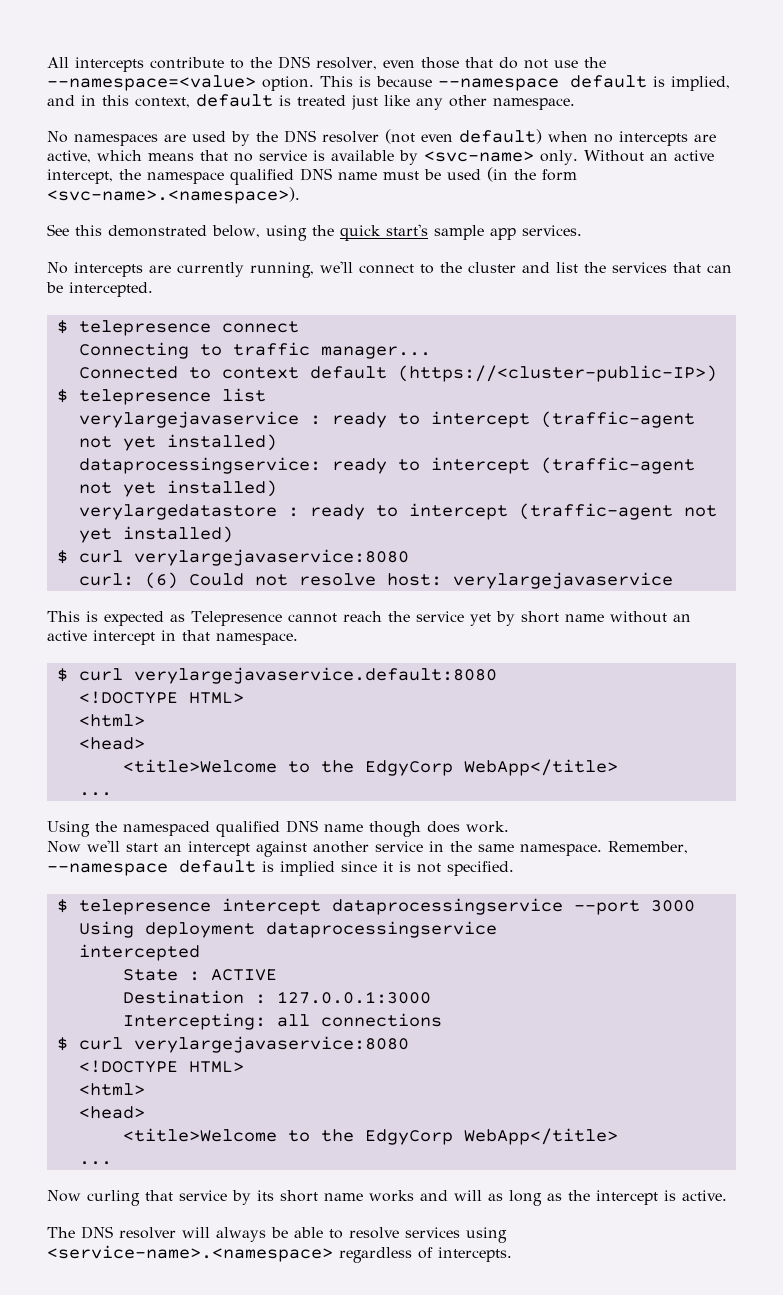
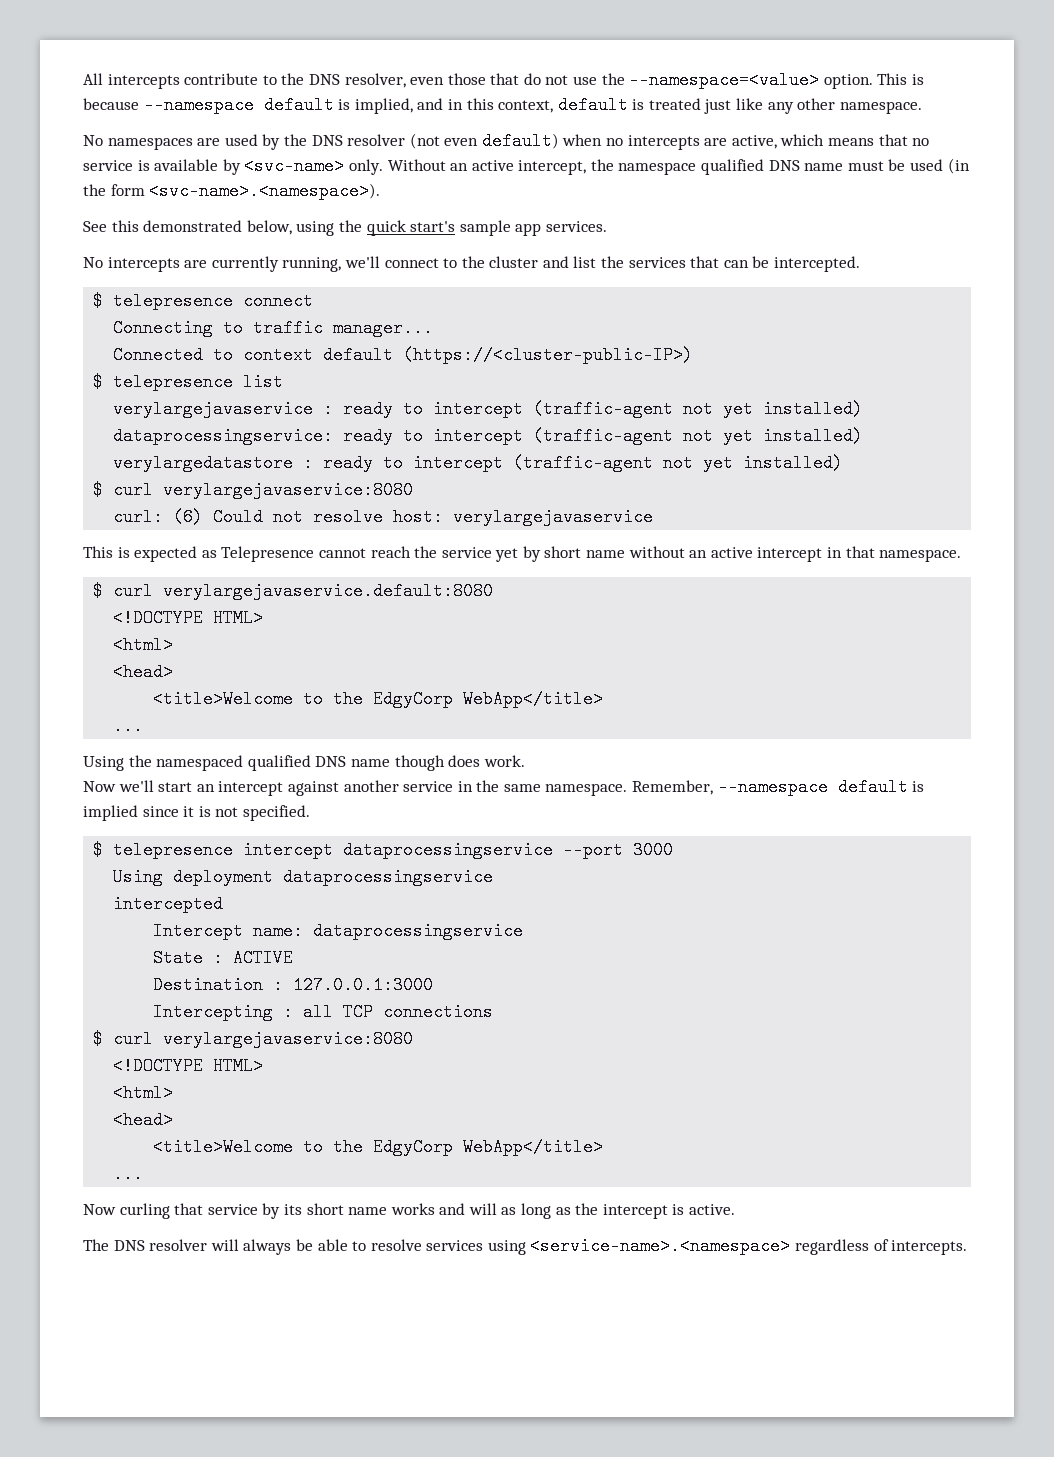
+ Intercept name: dataprocessingservice
- Intercepting: all connections
+ Intercepting : all TCP connections

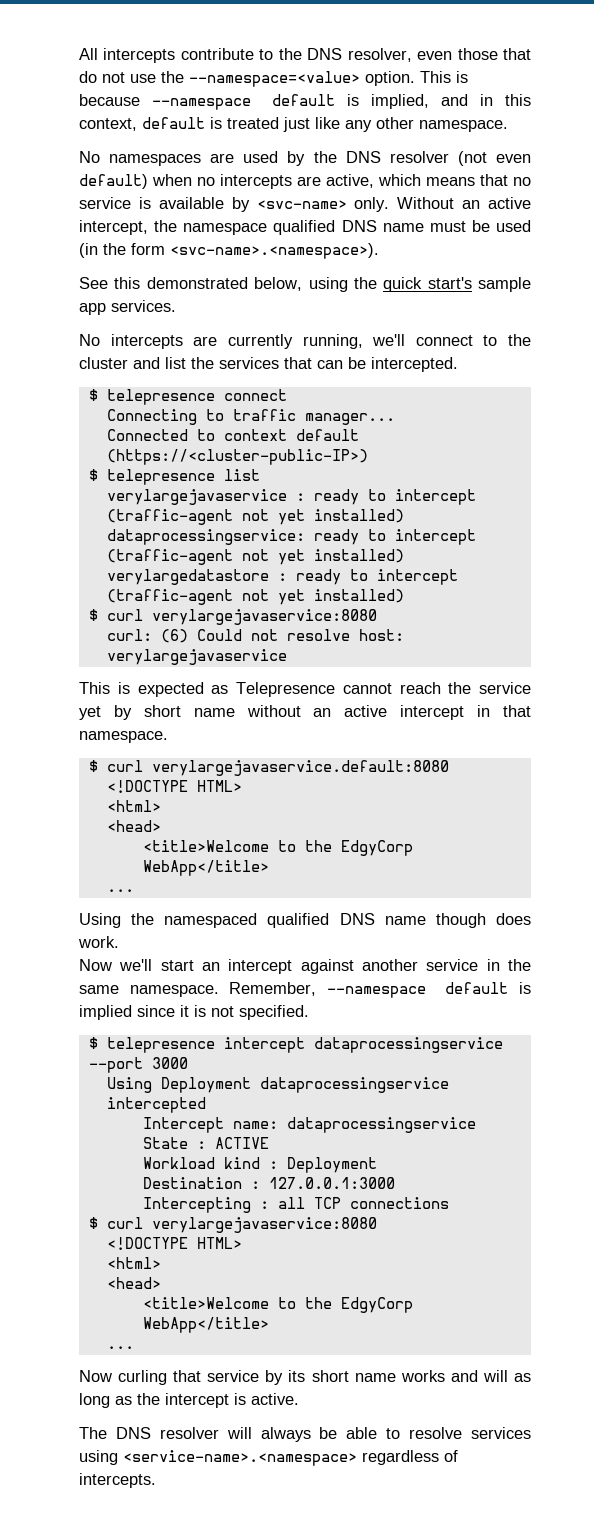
- Using deployment dataprocessingservice
+ Using Deployment dataprocessingservice
+ Workload kind : Deployment

